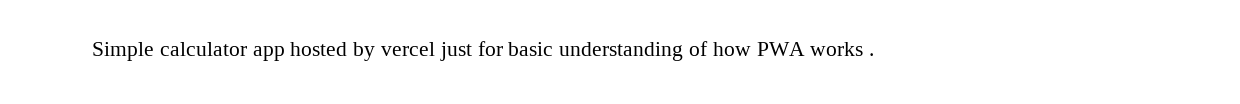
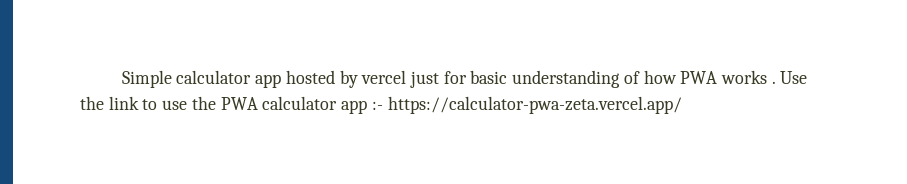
+ Use the link to use the PWA calculator app :- https://calculator-pwa-zeta.vercel.app/

